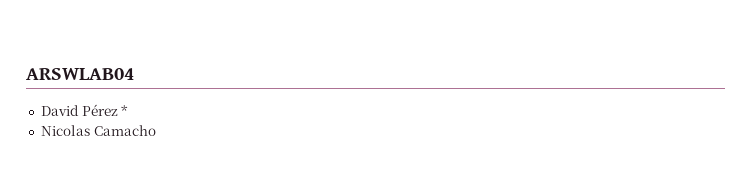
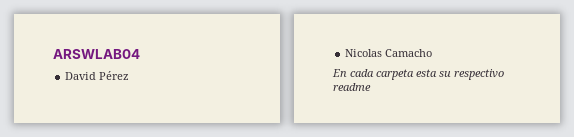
- David Pérez *
+ David Pérez
+ En cada carpeta esta su respectivo readme

